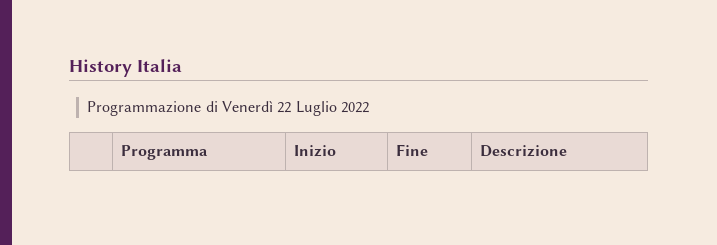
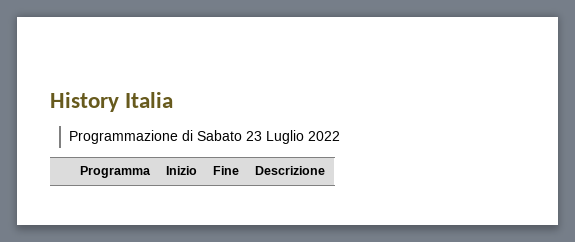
- Programmazione di Venerdì 22 Luglio 2022
+ Programmazione di Sabato 23 Luglio 2022

